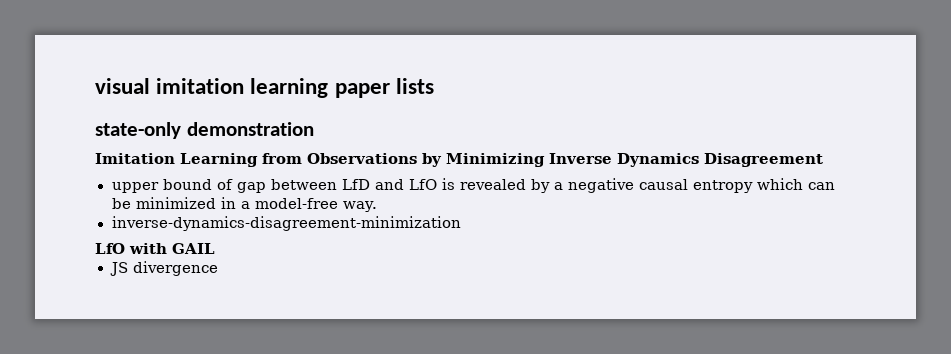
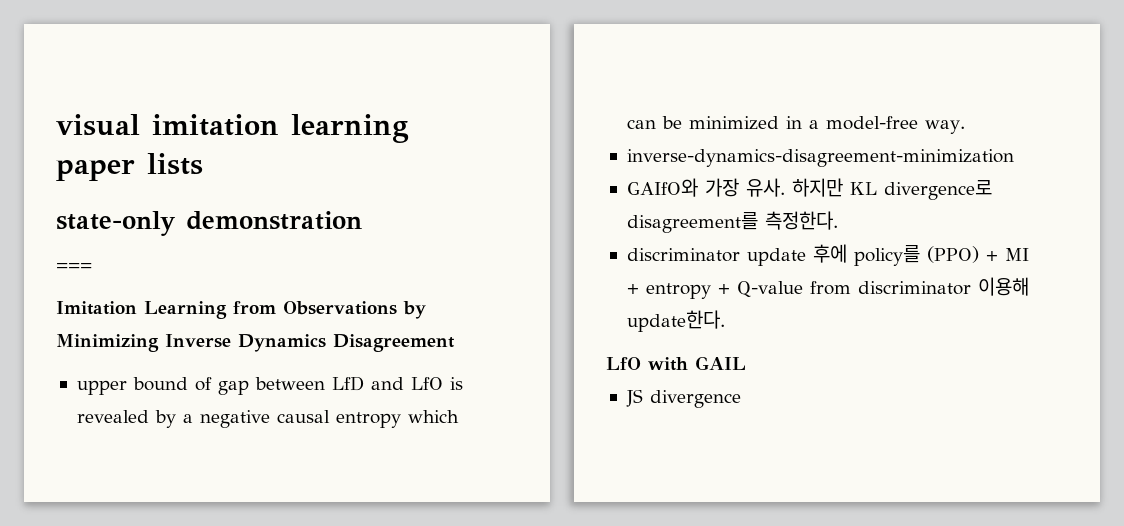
+ ===
+ GAIfO와 가장 유사. 하지만 KL divergence로 disagreement를 측정한다.
+ discriminator update 후에 policy를 (PPO) + MI + entropy + Q-value from discriminator 이용해 update한다.

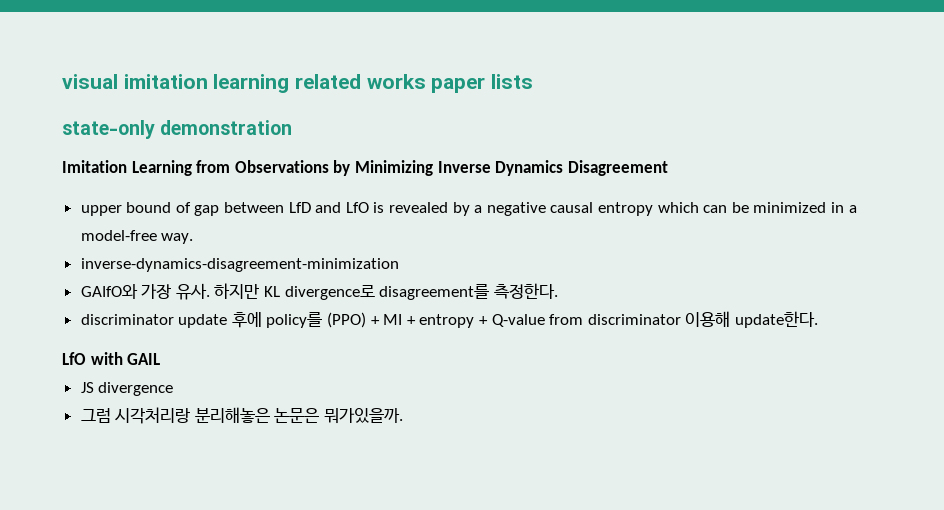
- visual imitation learning paper lists
+ visual imitation learning related works paper lists
- ===
+ 그럼 시각처리랑 분리해놓은 논문은 뭐가있을까.

